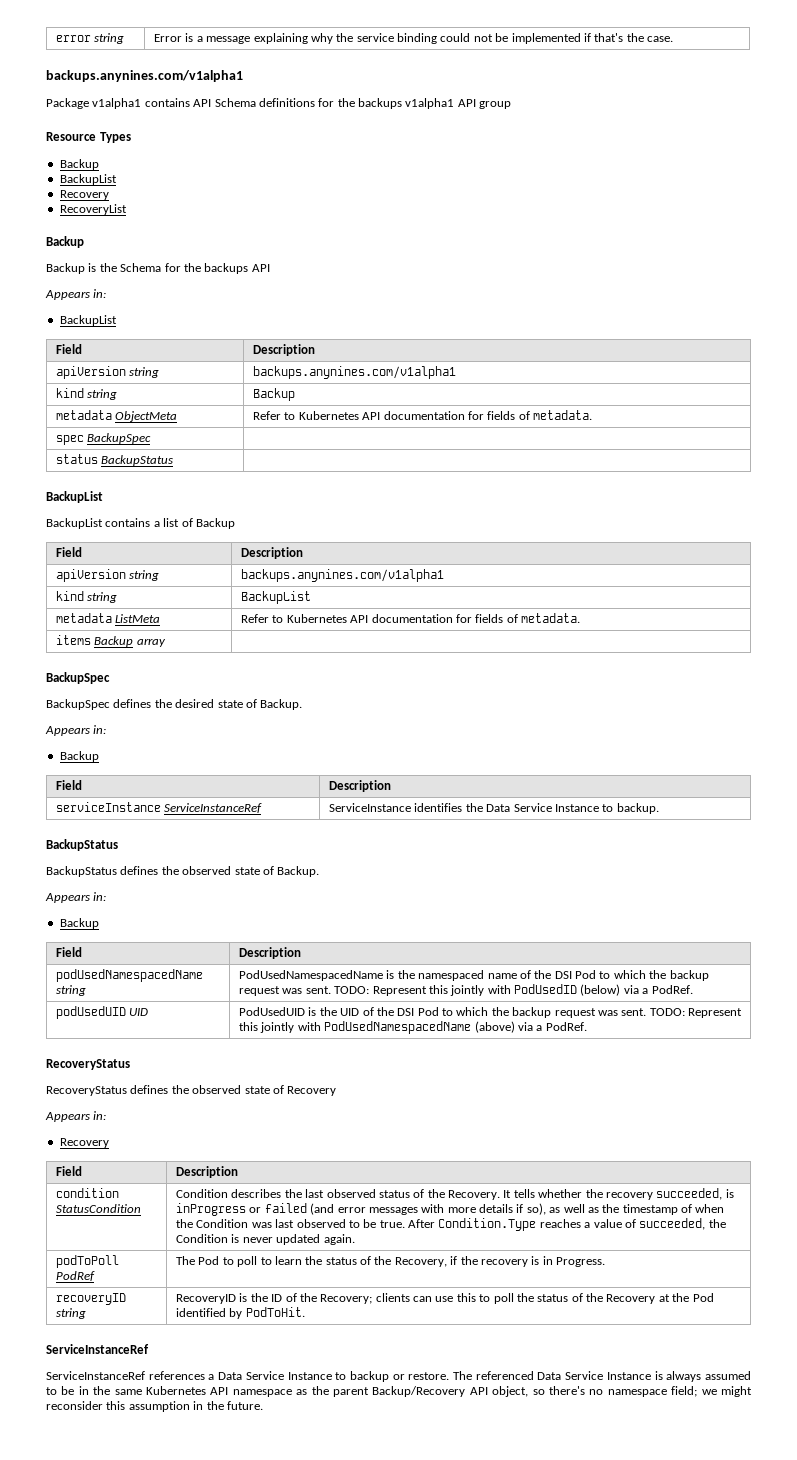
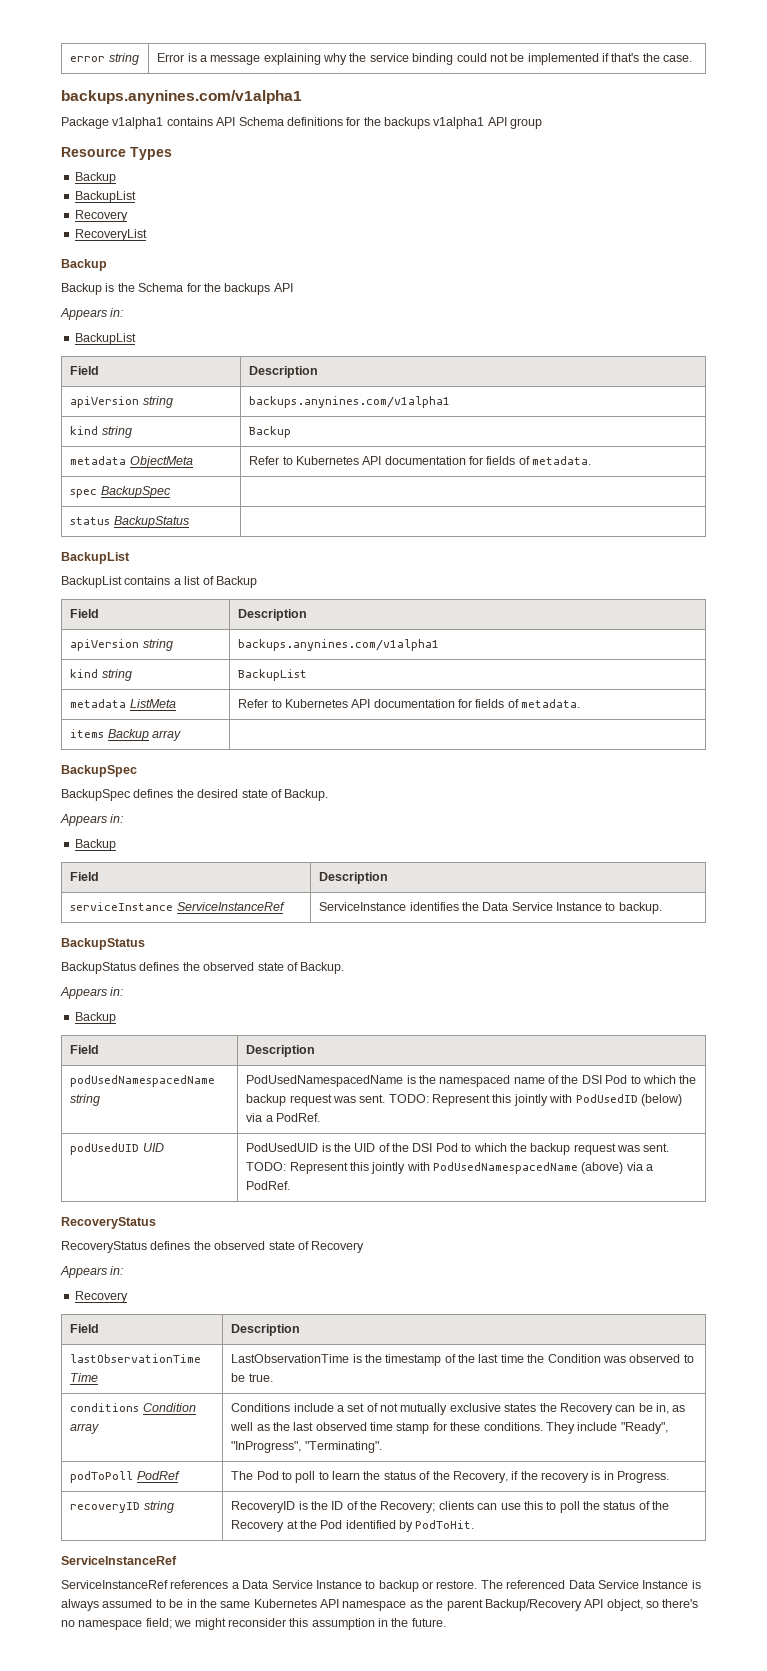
- condition StatusCondition | Condition describes the last observed status of the Recovery. It tells whether the recovery succeeded, is inProgress or failed (and error messages with more details if so), as well as the timestamp of when the Condition was last observed to be true. After Condition.Type reaches a value of succeeded, the Condition is never updated again.
+ lastObservationTime Time | LastObservationTime is the timestamp of the last time the Condition was observed to be true.
+ conditions Condition array | Conditions include a set of not mutually exclusive states the Recovery can be in, as well as the last observed time stamp for these conditions. They include "Ready", "InProgress", "Terminating".

